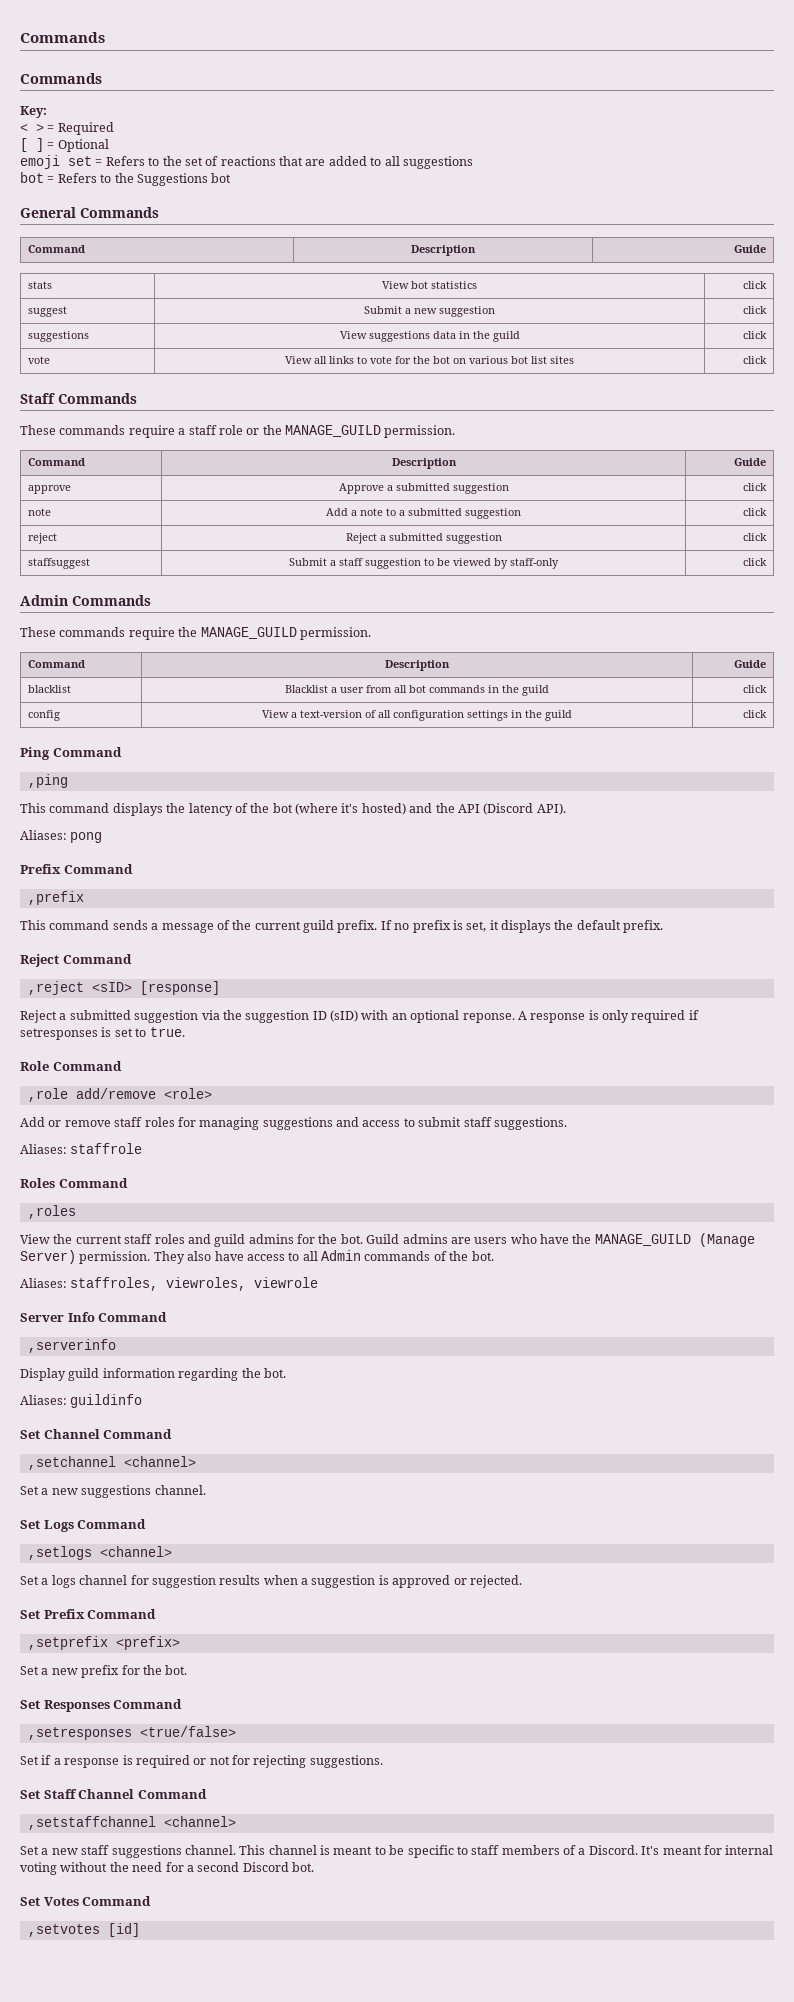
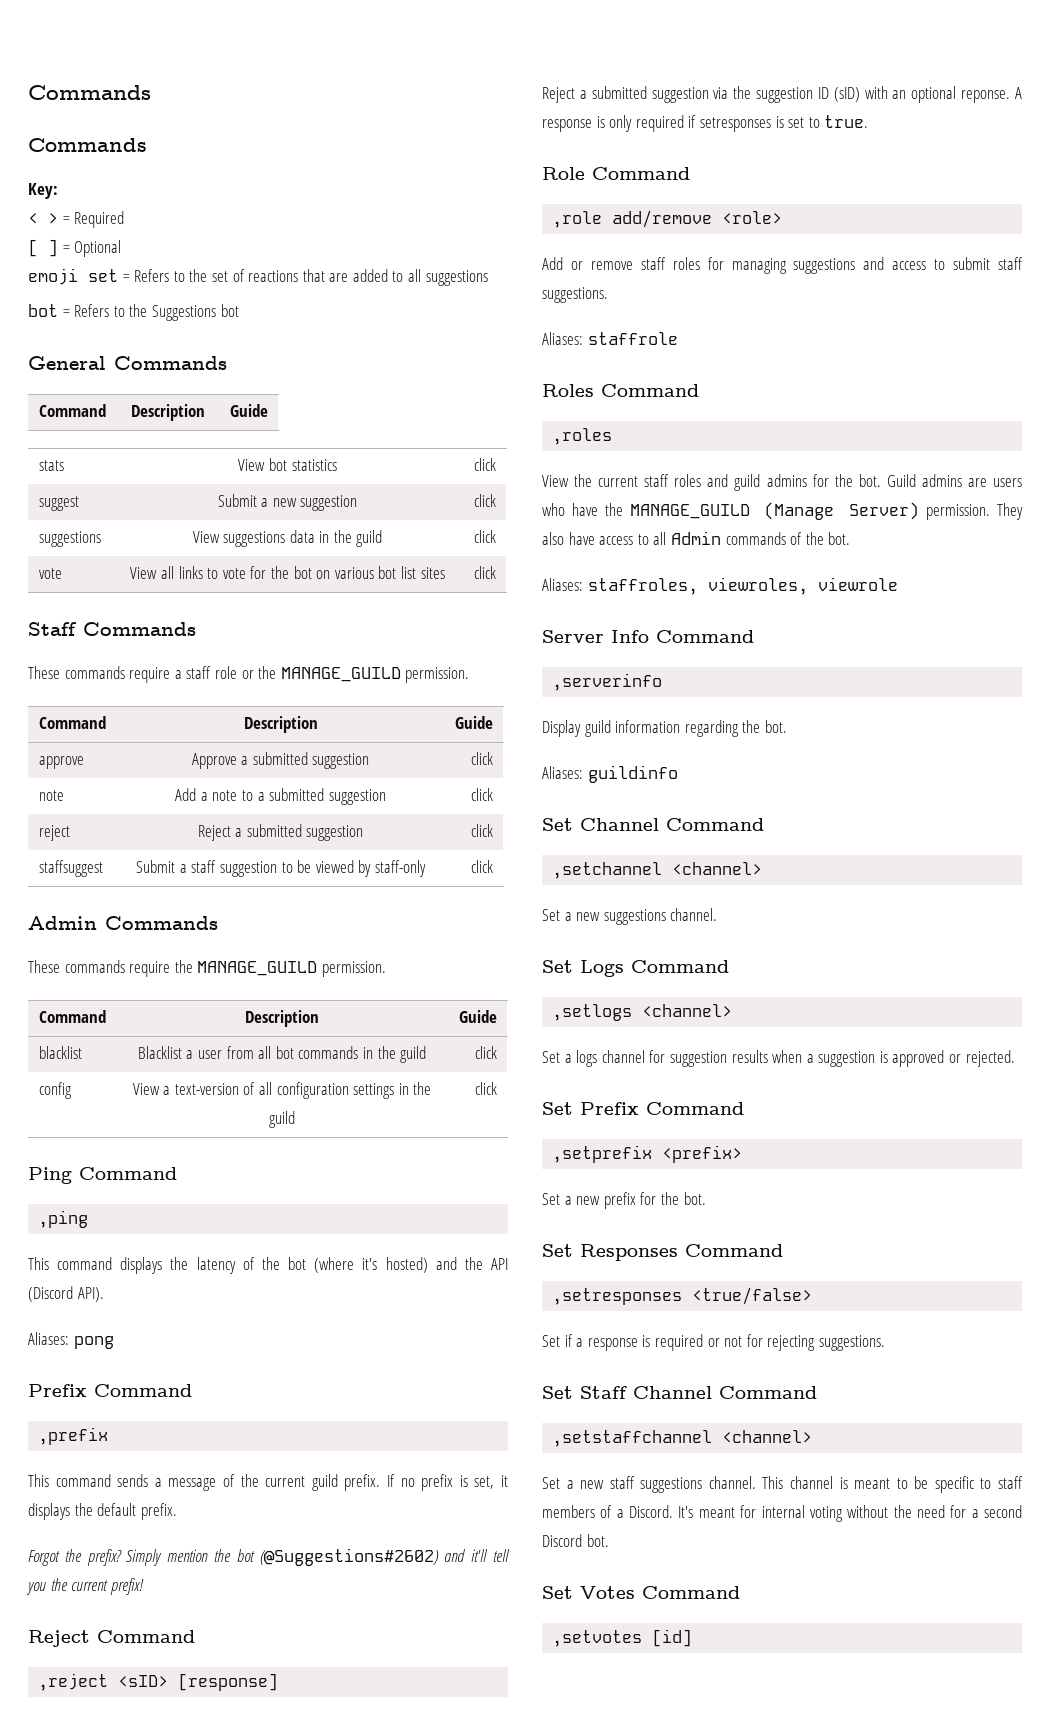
+ Forgot the prefix? Simply mention the bot (@Suggestions#2602) and it'll tell you the current prefix!

